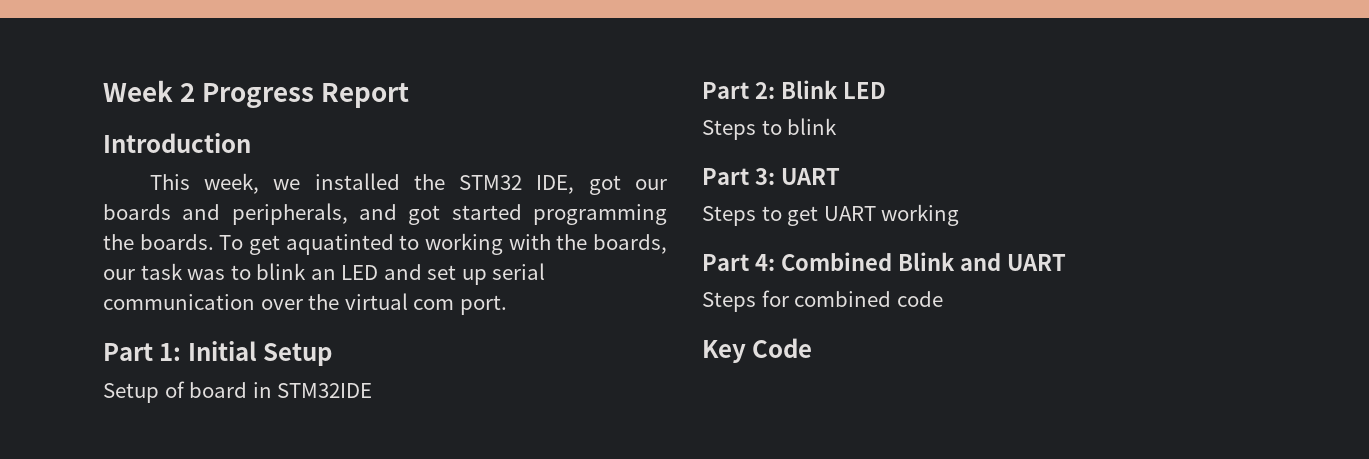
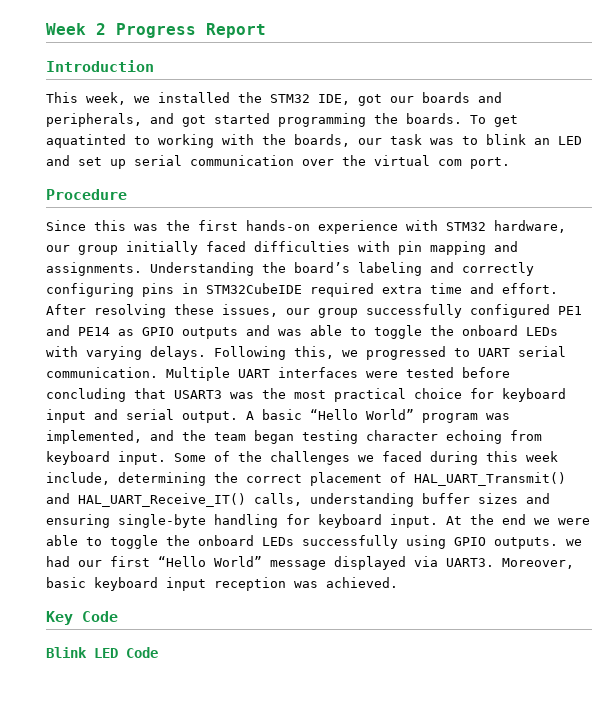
- Part 1: Initial Setup
- Setup of board in STM32IDE
- Part 2: Blink LED
- Steps to blink
- Part 3: UART
- Steps to get UART working
- Part 4: Combined Blink and UART
- Steps for combined code
+ Procedure
+ Since this was the first hands-on experience with STM32 hardware, our group initially faced difficulties with pin mapping and assignments. Understanding the board’s labeling and correctly configuring pins in STM32CubeIDE required extra time and effort. After resolving these issues, our group successfully configured PE1 and PE14 as GPIO outputs and was able to toggle the onboard LEDs with varying delays. Following this, we progressed to UART serial communication. Multiple UART interfaces were tested before concluding that USART3 was the most practical choice for keyboard input and serial output. A basic “Hello World” program was implemented, and the team began testing character echoing from keyboard input. Some of the challenges we faced during this week include, determining the correct placement of HAL_UART_Transmit() and HAL_UART_Receive_IT() calls, understanding buffer sizes and ensuring single-byte handling for keyboard input. At the end we were able to toggle the onboard LEDs successfully using GPIO outputs. we had our first “Hello World” message displayed via UART3. Moreover, basic keyboard input reception was achieved.
+ Blink LED Code

